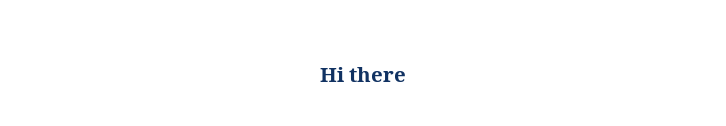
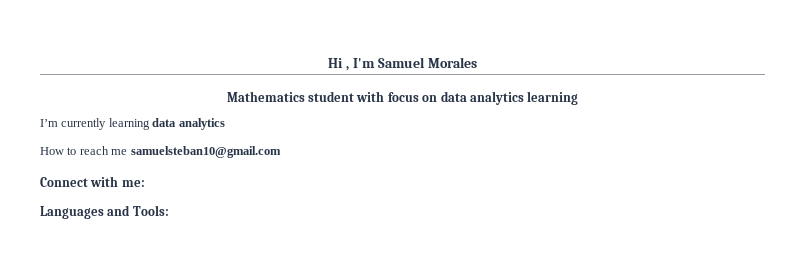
- Hi there
+ Hi , I'm Samuel Morales
+ Mathematics student with focus on data analytics learning
+ I’m currently learning data analytics
+ How to reach me samuelsteban10@gmail.com
+ Connect with me:
+ Languages and Tools:

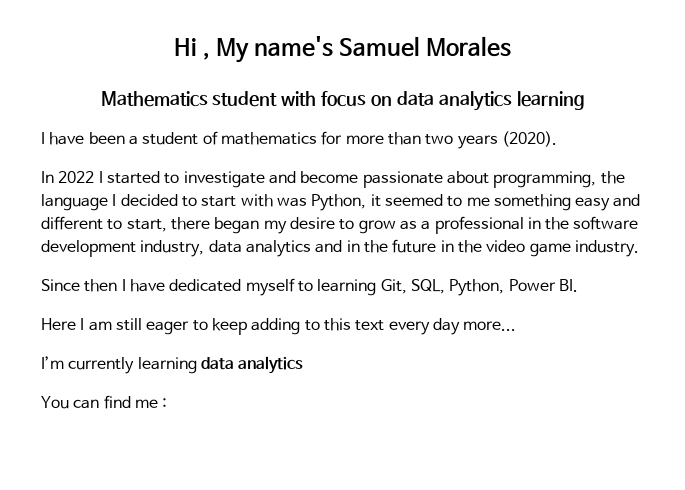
- Hi , I'm Samuel Morales
+ Hi , My name's Samuel Morales
+ I have been a student of mathematics for more than two years (2020).
+ In 2022 I started to investigate and become passionate about programming, the language I decided to start with was Python, it seemed to me something easy and different to start, there began my desire to grow as a professional in the software development industry, data analytics and in the future in the video game industry.
+ Since then I have dedicated myself to learning Git, SQL, Python, Power BI.
+ Here I am still eager to keep adding to this text every day more...
- How to reach me samuelsteban10@gmail.com
- Connect with me:
- Languages and Tools:
+ You can find me :

